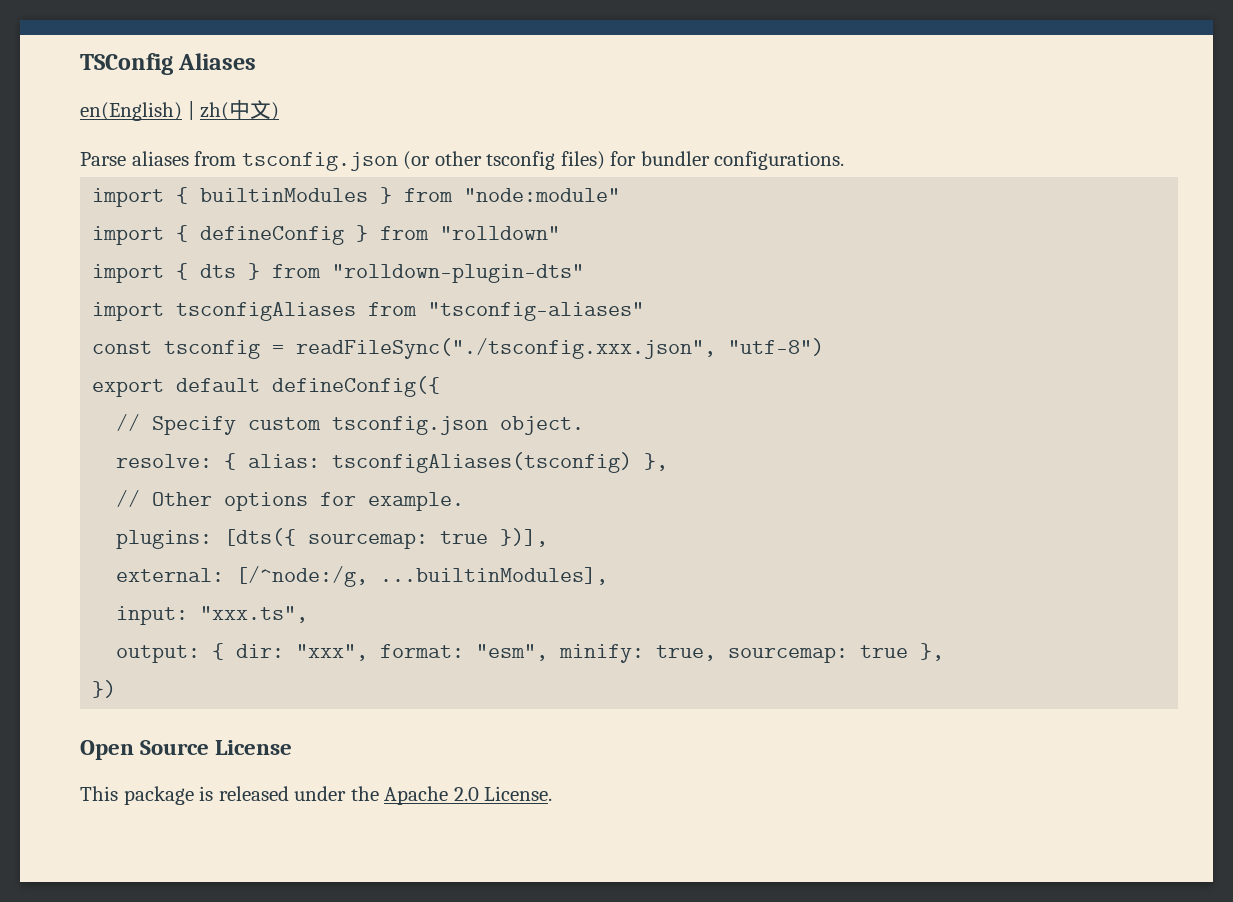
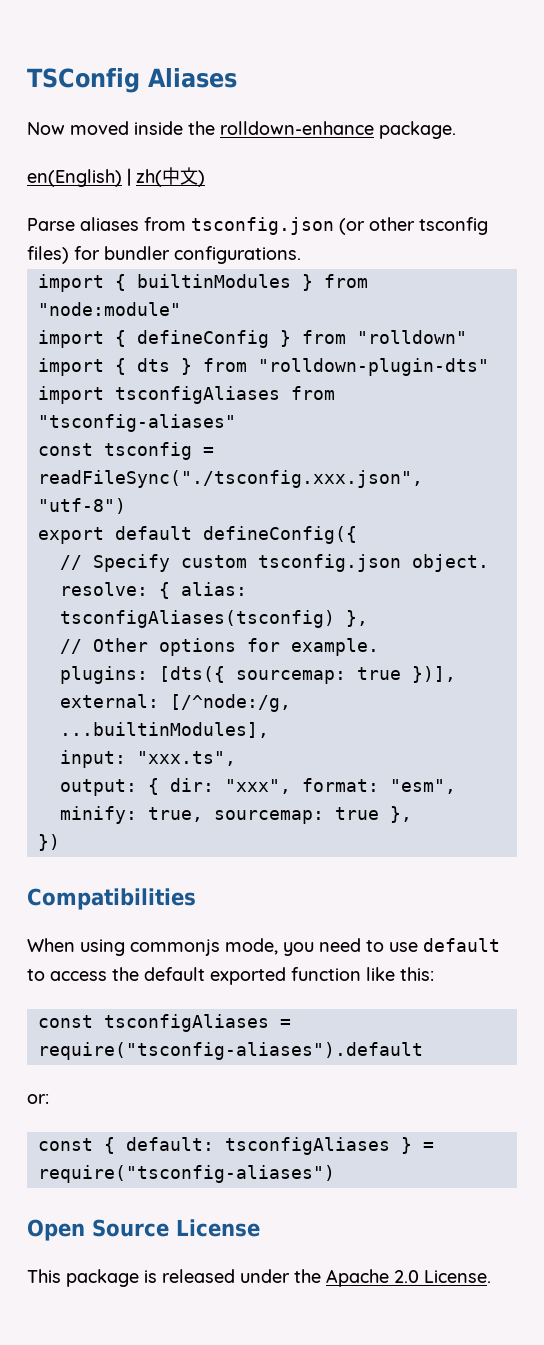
+ Now moved inside the rolldown-enhance package.
+ Compatibilities
+ When using commonjs mode, you need to use default to access the default exported function like this:
+ const tsconfigAliases = require("tsconfig-aliases").default
+ or:
+ const { default: tsconfigAliases } = require("tsconfig-aliases")

